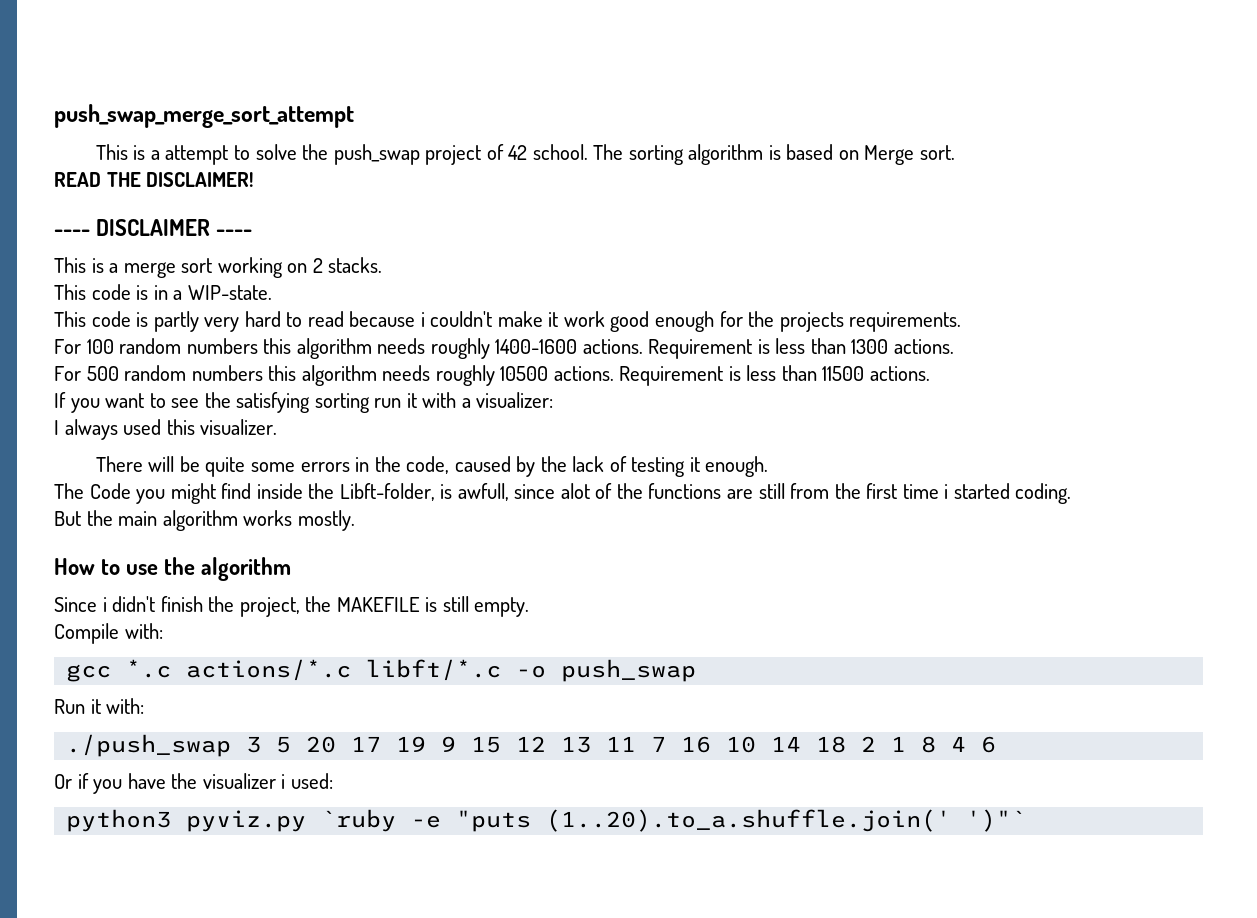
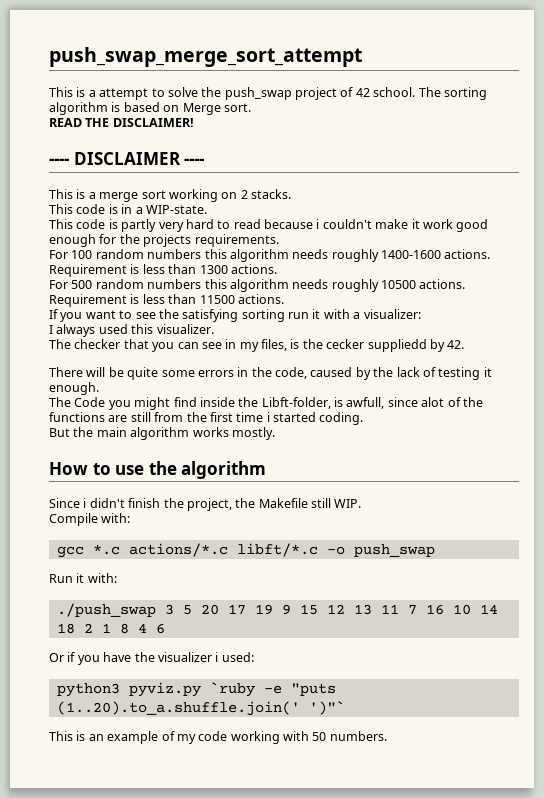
+ The checker that you can see in my files, is the cecker suppliedd by 42.
- Since i didn't finish the project, the MAKEFILE is still empty.
+ Since i didn't finish the project, the Makefile still WIP.
+ This is an example of my code working with 50 numbers.

